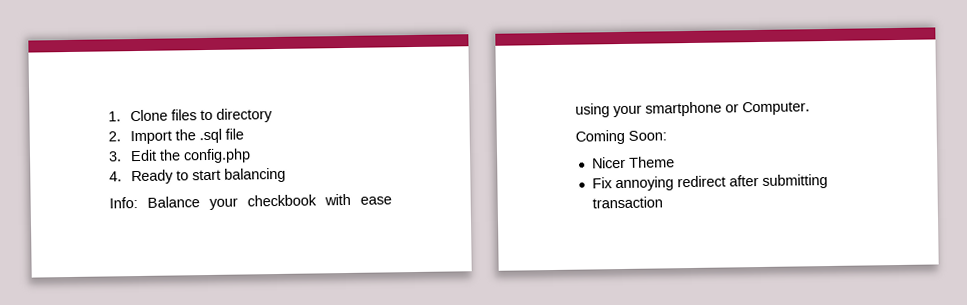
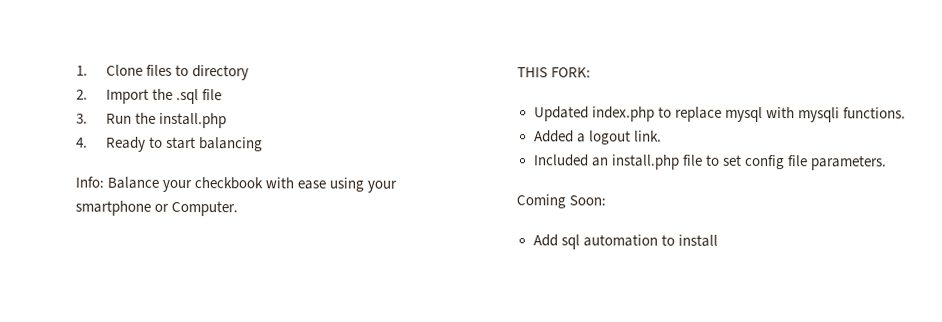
- 3. Edit the config.php
+ 3. Run the install.php
+ THIS FORK:
+ Updated index.php to replace mysql with mysqli functions.
+ Added a logout link.
+ Included an install.php file to set config file parameters.
  Coming Soon:
- Nicer Theme
- Fix annoying redirect after submitting transaction
+ Add sql automation to install

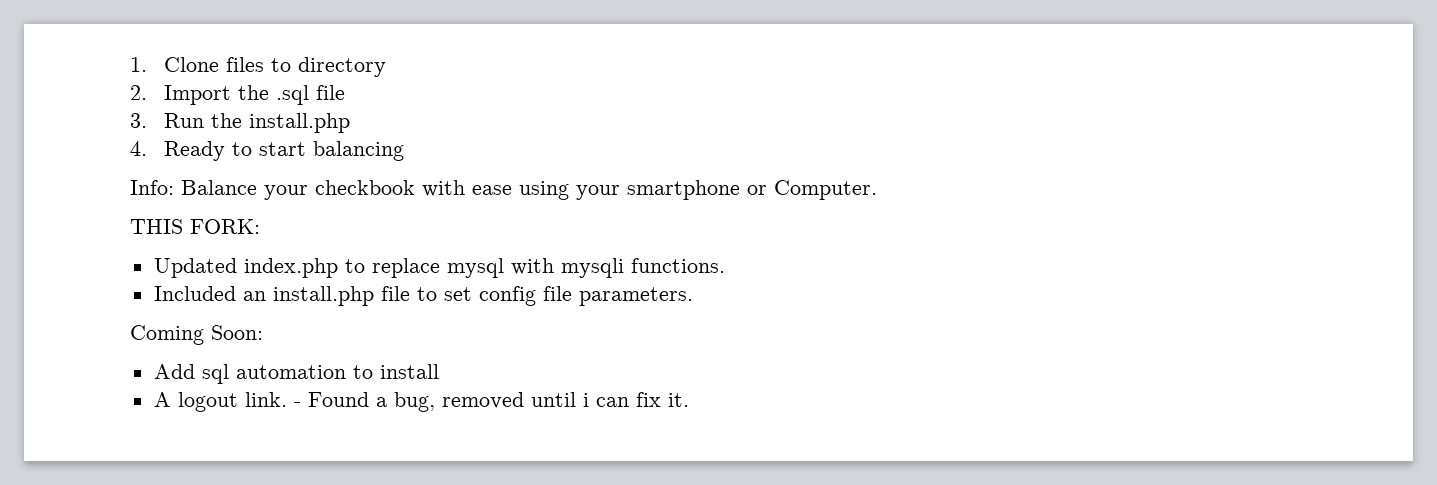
- Added a logout link.
+ A logout link. - Found a bug, removed until i can fix it.

